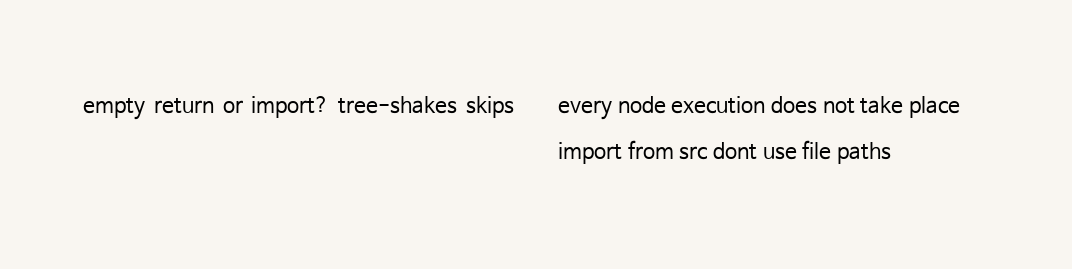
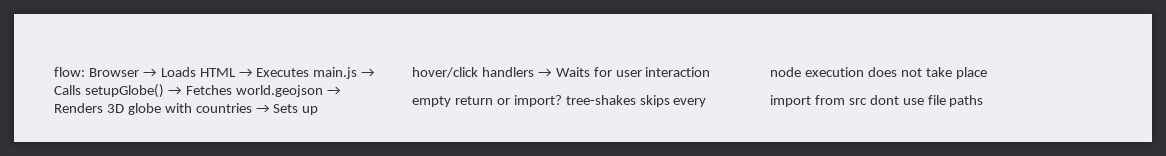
+ flow: Browser → Loads HTML → Executes main.js → Calls setupGlobe() → Fetches world.geojson → Renders 3D globe with countries → Sets up hover/click handlers → Waits for user interaction

